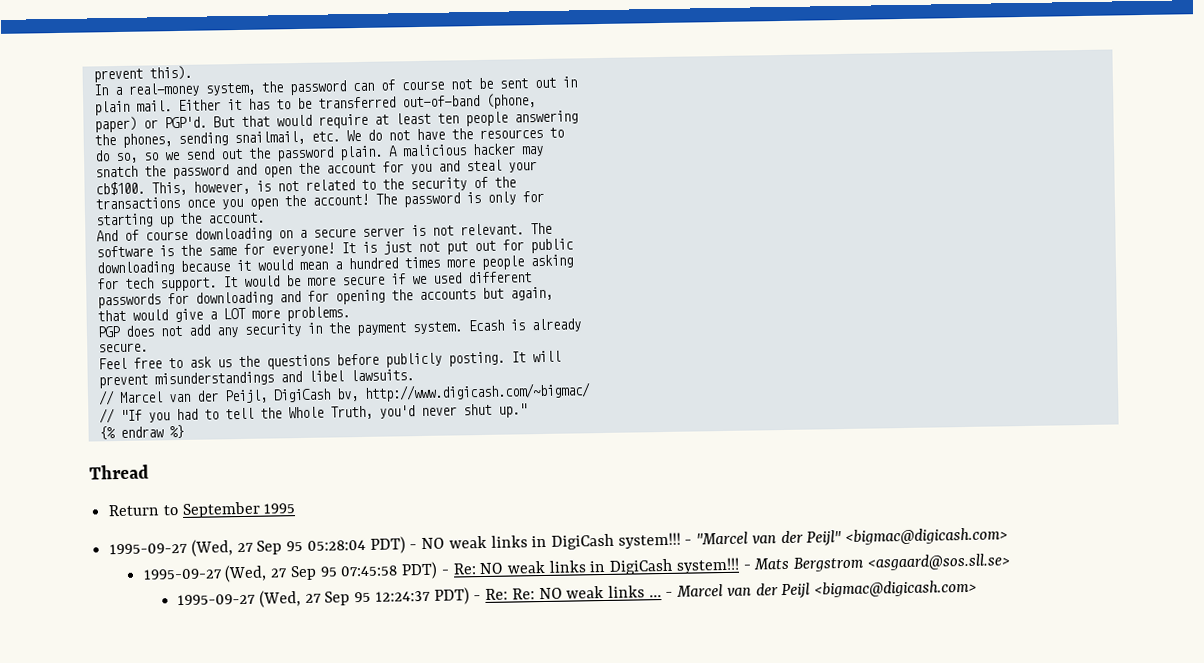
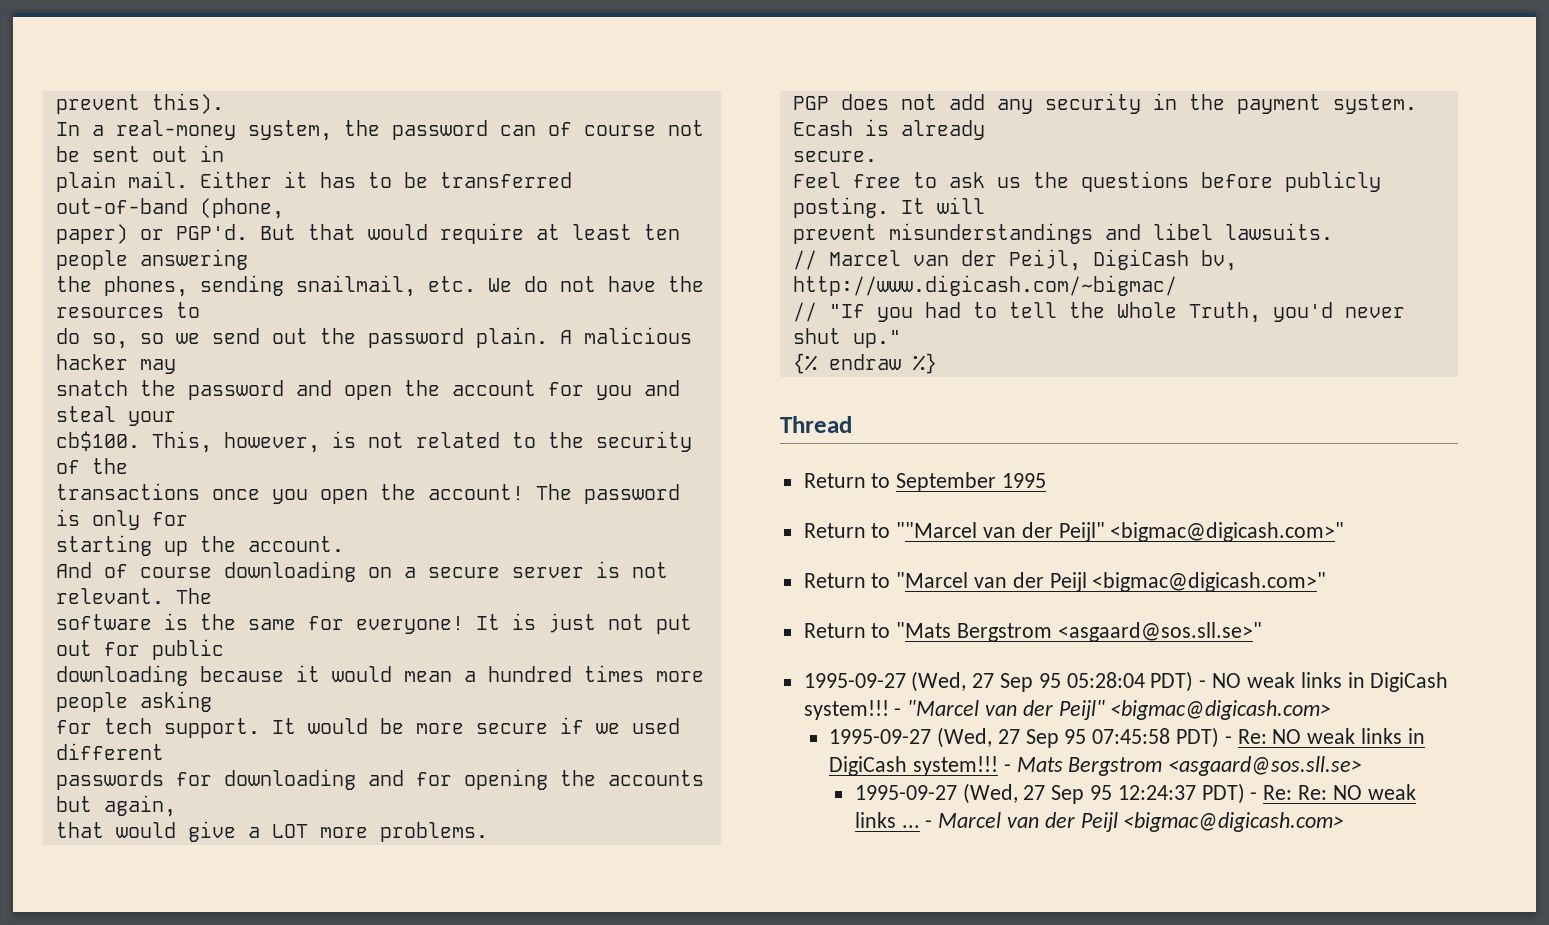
+ Return to ""Marcel van der Peijl" <bigmac@digicash.com>"
+ Return to "Marcel van der Peijl <bigmac@digicash.com>"
+ Return to "Mats Bergstrom <asgaard@sos.sll.se>"

